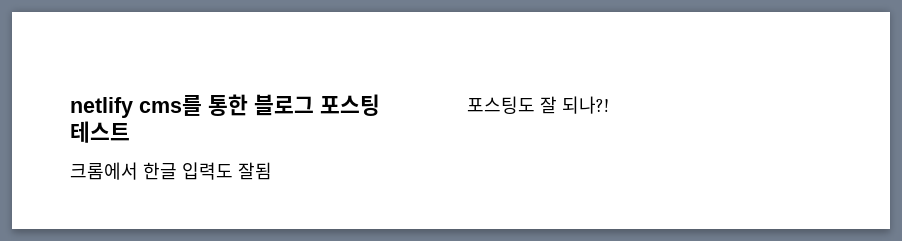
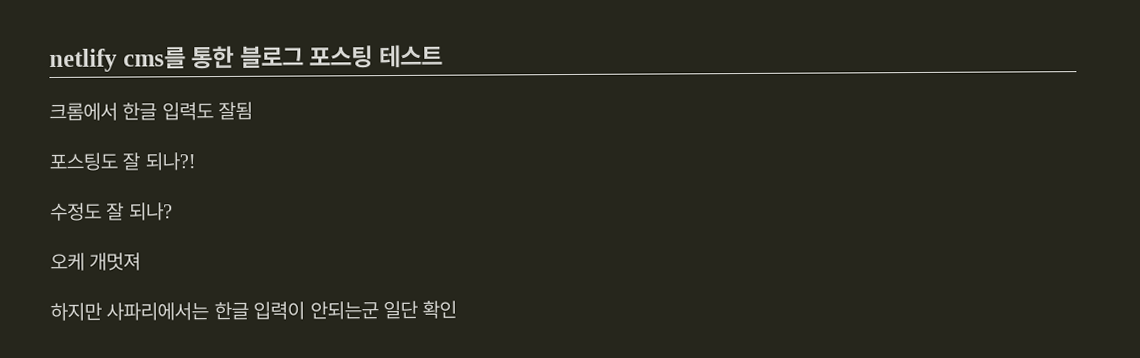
+ 수정도 잘 되나?
+ 오케 개멋져
+ 하지만 사파리에서는 한글 입력이 안되는군 일단 확인

